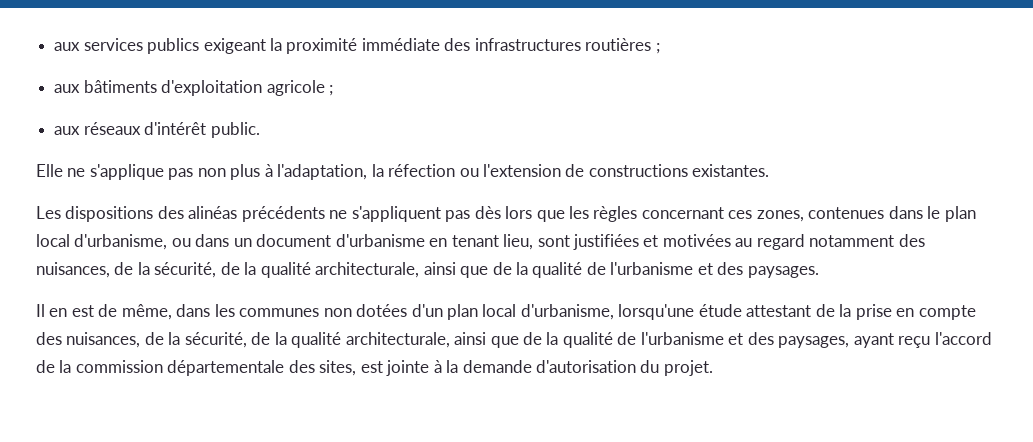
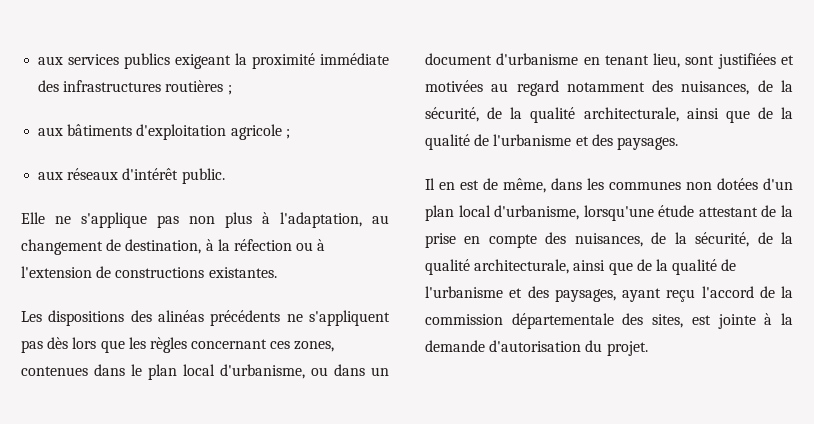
- Elle ne s'applique pas non plus à l'adaptation, la réfection ou l'extension de constructions existantes.
+ Elle ne s'applique pas non plus à l'adaptation, au changement de destination, à la réfection ou à l'extension de constructions existantes.

